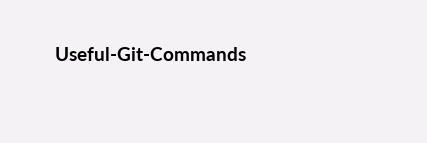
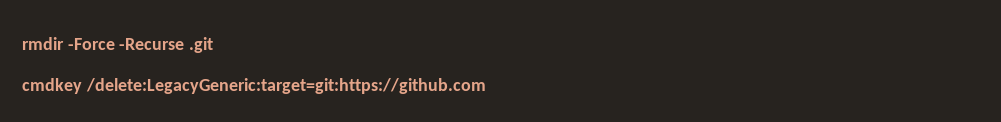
- Useful-Git-Commands
+ rmdir -Force -Recurse .git
+ cmdkey /delete:LegacyGeneric:target=git:https://github.com

